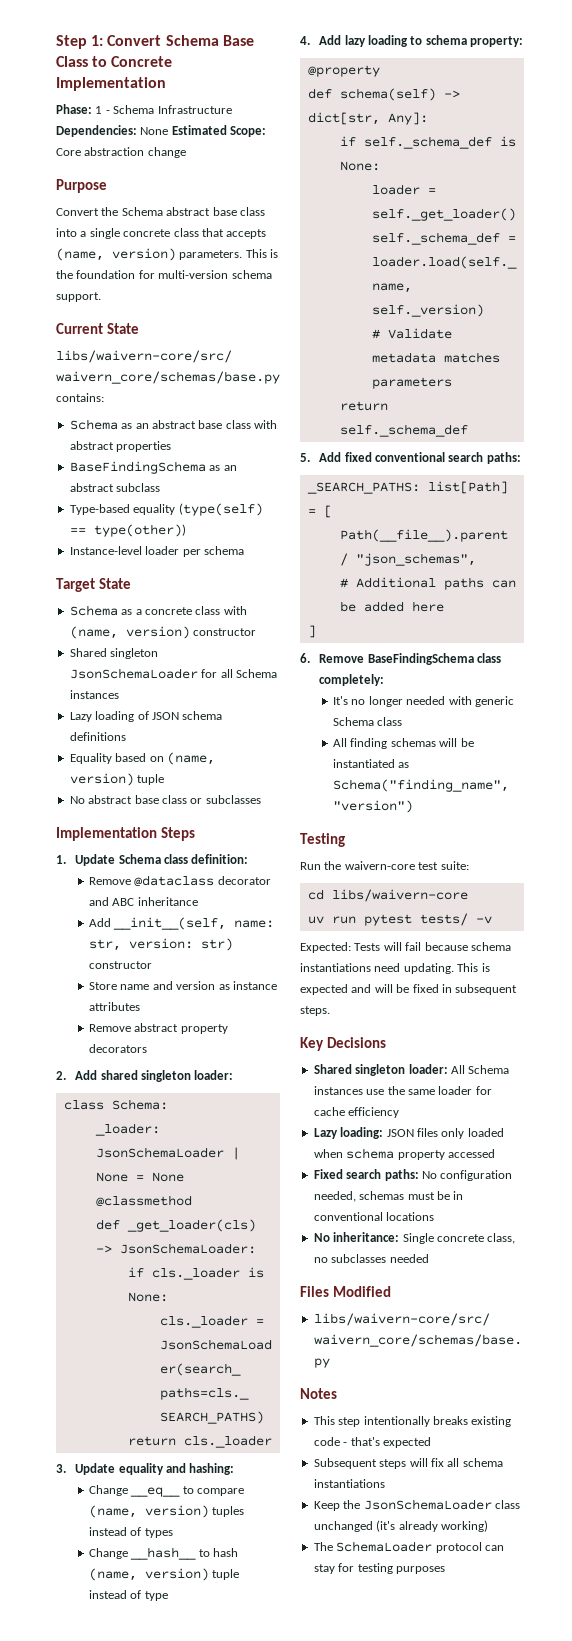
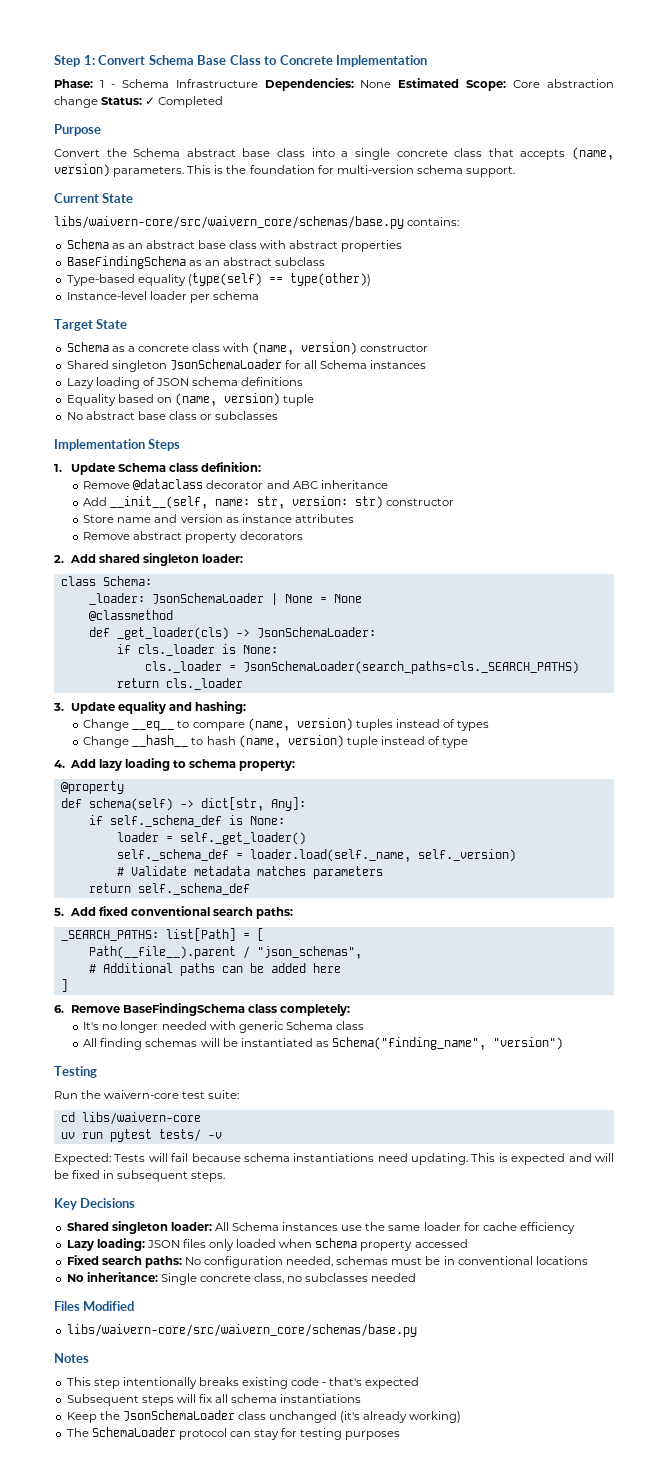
- Phase: 1 - Schema Infrastructure Dependencies: None Estimated Scope: Core abstraction change
+ Phase: 1 - Schema Infrastructure Dependencies: None Estimated Scope: Core abstraction change Status: ✓ Completed

